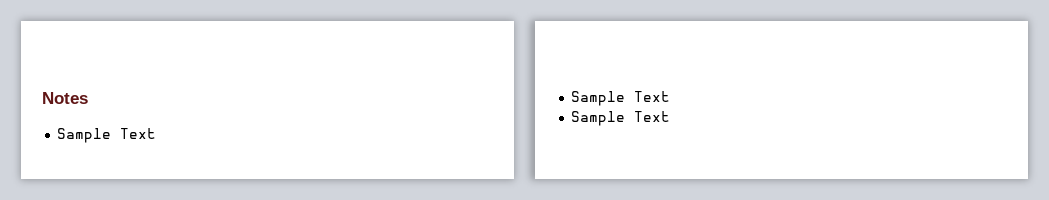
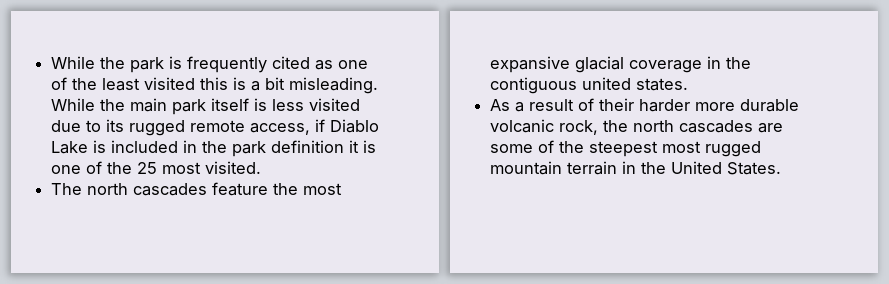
- Notes
- Sample Text
- Sample Text
- Sample Text
+ While the park is frequently cited as one of the least visited this is a bit misleading. While the main park itself is less visited due to its rugged remote access, if Diablo Lake is included in the park definition it is one of the 25 most visited.
+ The north cascades feature the most expansive glacial coverage in the contiguous united states.
+ As a result of their harder more durable volcanic rock, the north cascades are some of the steepest most rugged mountain terrain in the United States.

